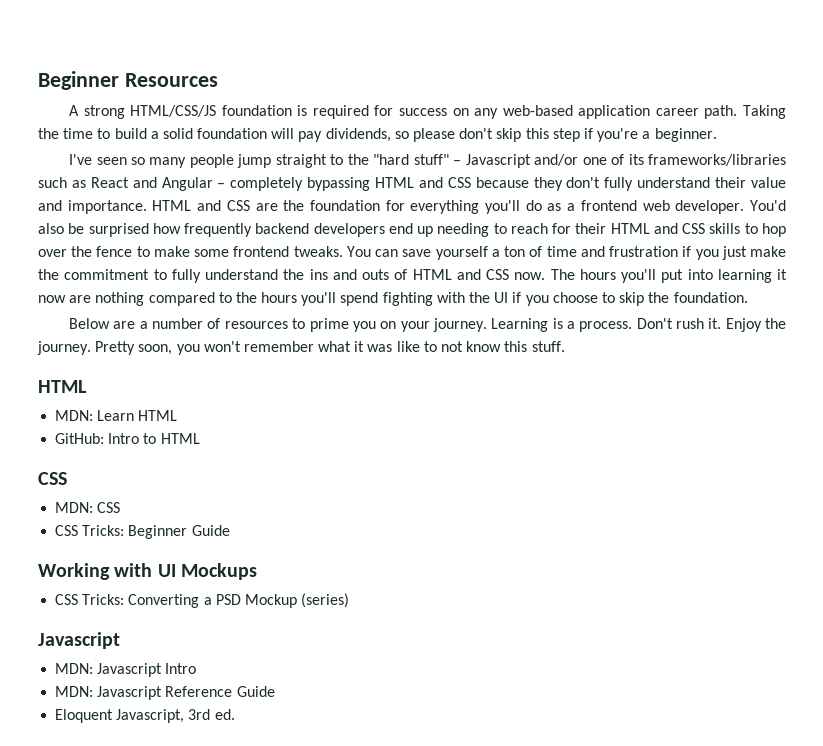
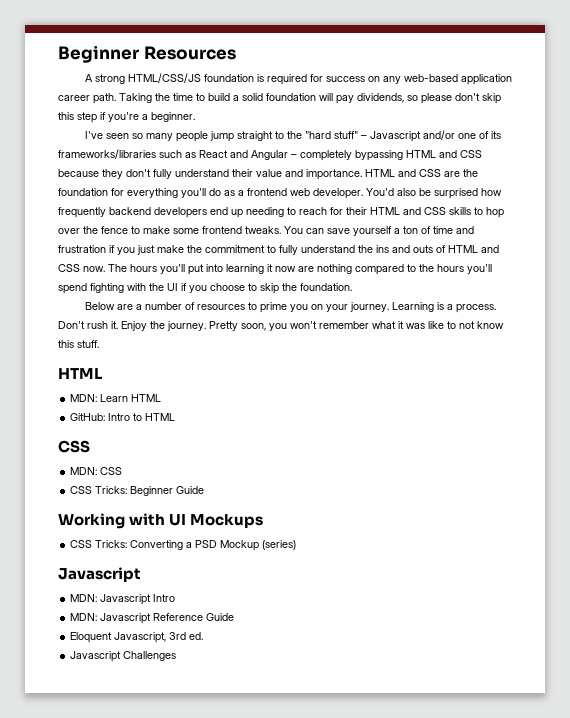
+ Javascript Challenges

